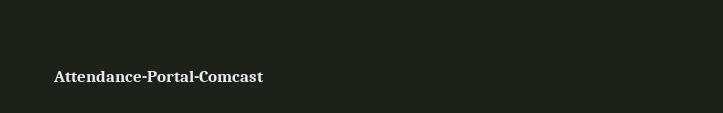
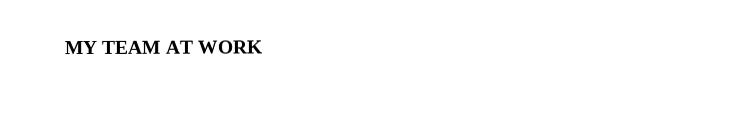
- Attendance-Portal-Comcast
+ MY TEAM AT WORK

